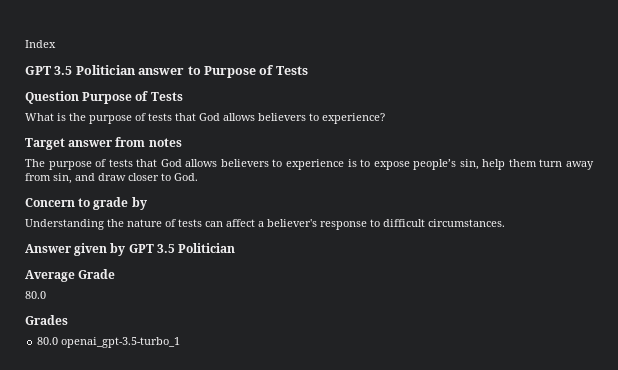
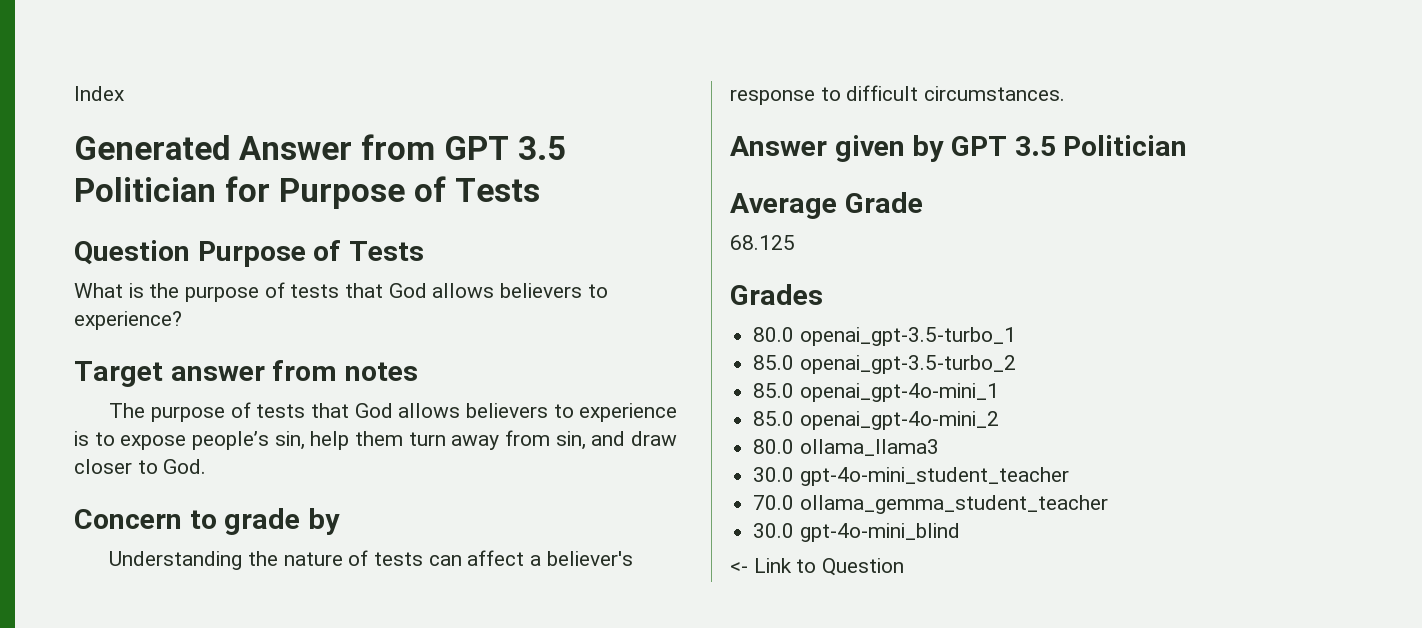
- GPT 3.5 Politician answer to Purpose of Tests
+ Generated Answer from GPT 3.5 Politician for Purpose of Tests
  Average Grade
- 80.0
+ 68.125
+ 85.0 openai_gpt-3.5-turbo_2
+ 85.0 openai_gpt-4o-mini_1
+ 85.0 openai_gpt-4o-mini_2
+ 80.0 ollama_llama3
+ 30.0 gpt-4o-mini_student_teacher
+ 70.0 ollama_gemma_student_teacher
+ 30.0 gpt-4o-mini_blind
+ <- Link to Question

